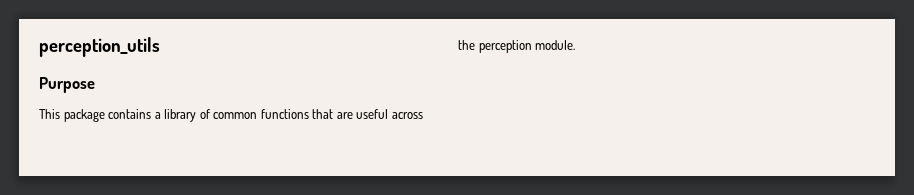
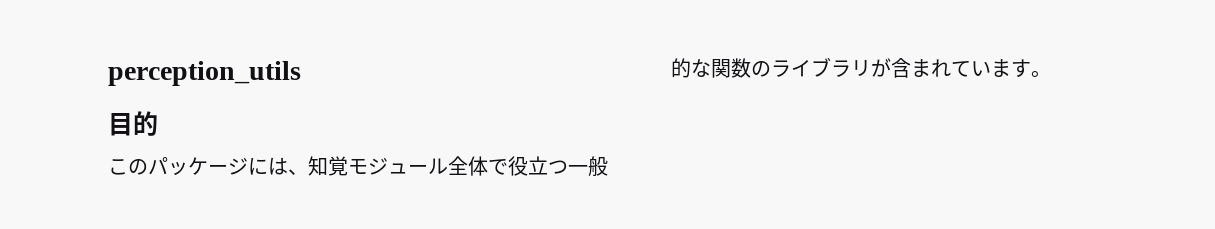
- Purpose
- This package contains a library of common functions that are useful across the perception module.
+ 目的
+ このパッケージには、知覚モジュール全体で役立つ一般的な関数のライブラリが含まれています。

